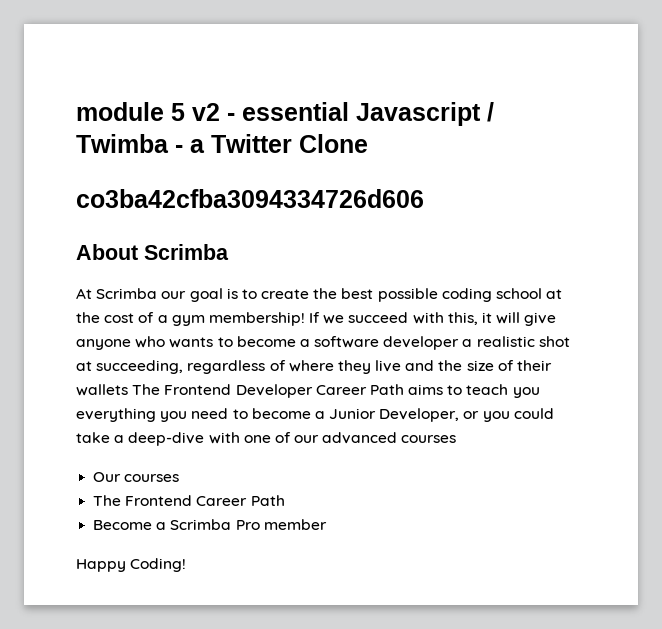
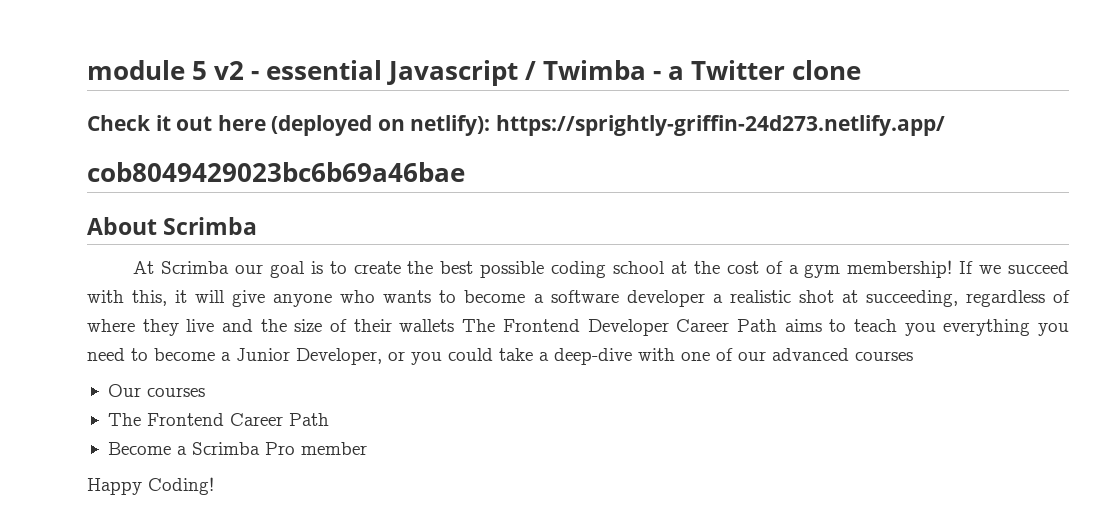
- module 5 v2 - essential Javascript / Twimba - a Twitter Clone
- co3ba42cfba3094334726d606
+ module 5 v2 - essential Javascript / Twimba - a Twitter clone
+ Check it out here (deployed on netlify): https://sprightly-griffin-24d273.netlify.app/
+ cob8049429023bc6b69a46bae

